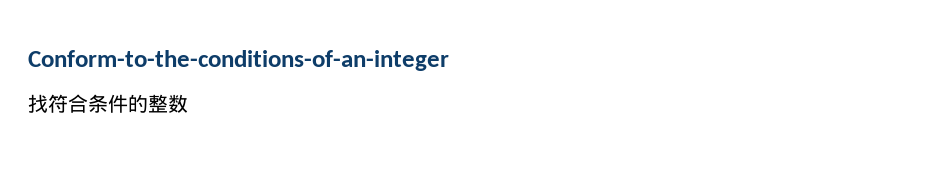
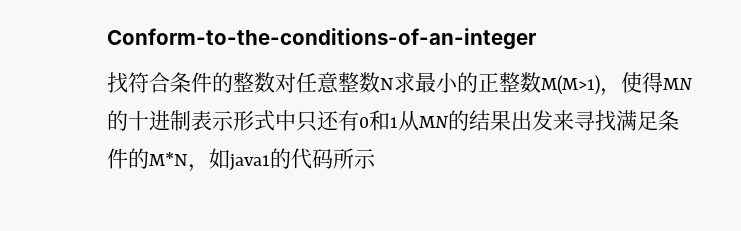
- 找符合条件的整数
+ 找符合条件的整数对任意整数N求最小的正整数M(M>1)，使得MN的十进制表示形式中只还有0和1从MN的结果出发来寻找满足条件的M*N，如java1的代码所示

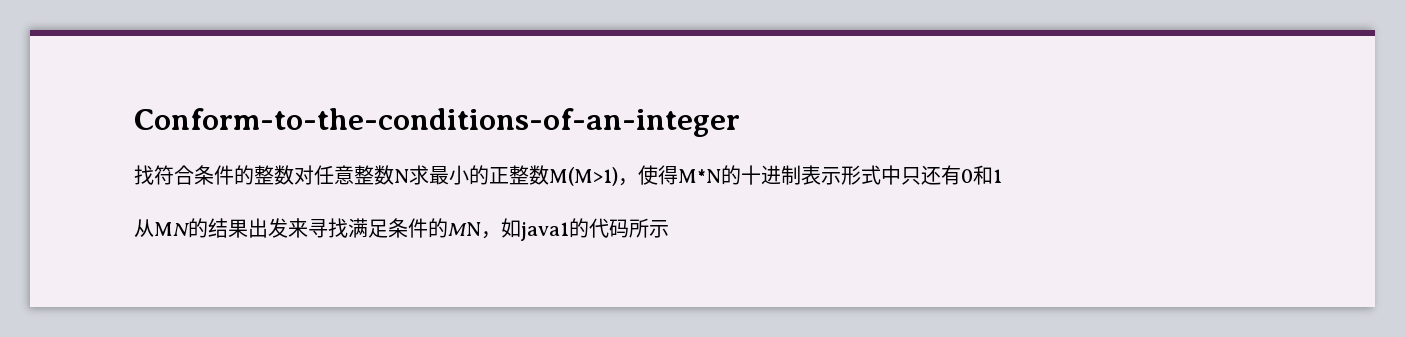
- 找符合条件的整数对任意整数N求最小的正整数M(M>1)，使得MN的十进制表示形式中只还有0和1从MN的结果出发来寻找满足条件的M*N，如java1的代码所示
+ 找符合条件的整数对任意整数N求最小的正整数M(M>1)，使得M*N的十进制表示形式中只还有0和1
+ 从MN的结果出发来寻找满足条件的MN，如java1的代码所示

